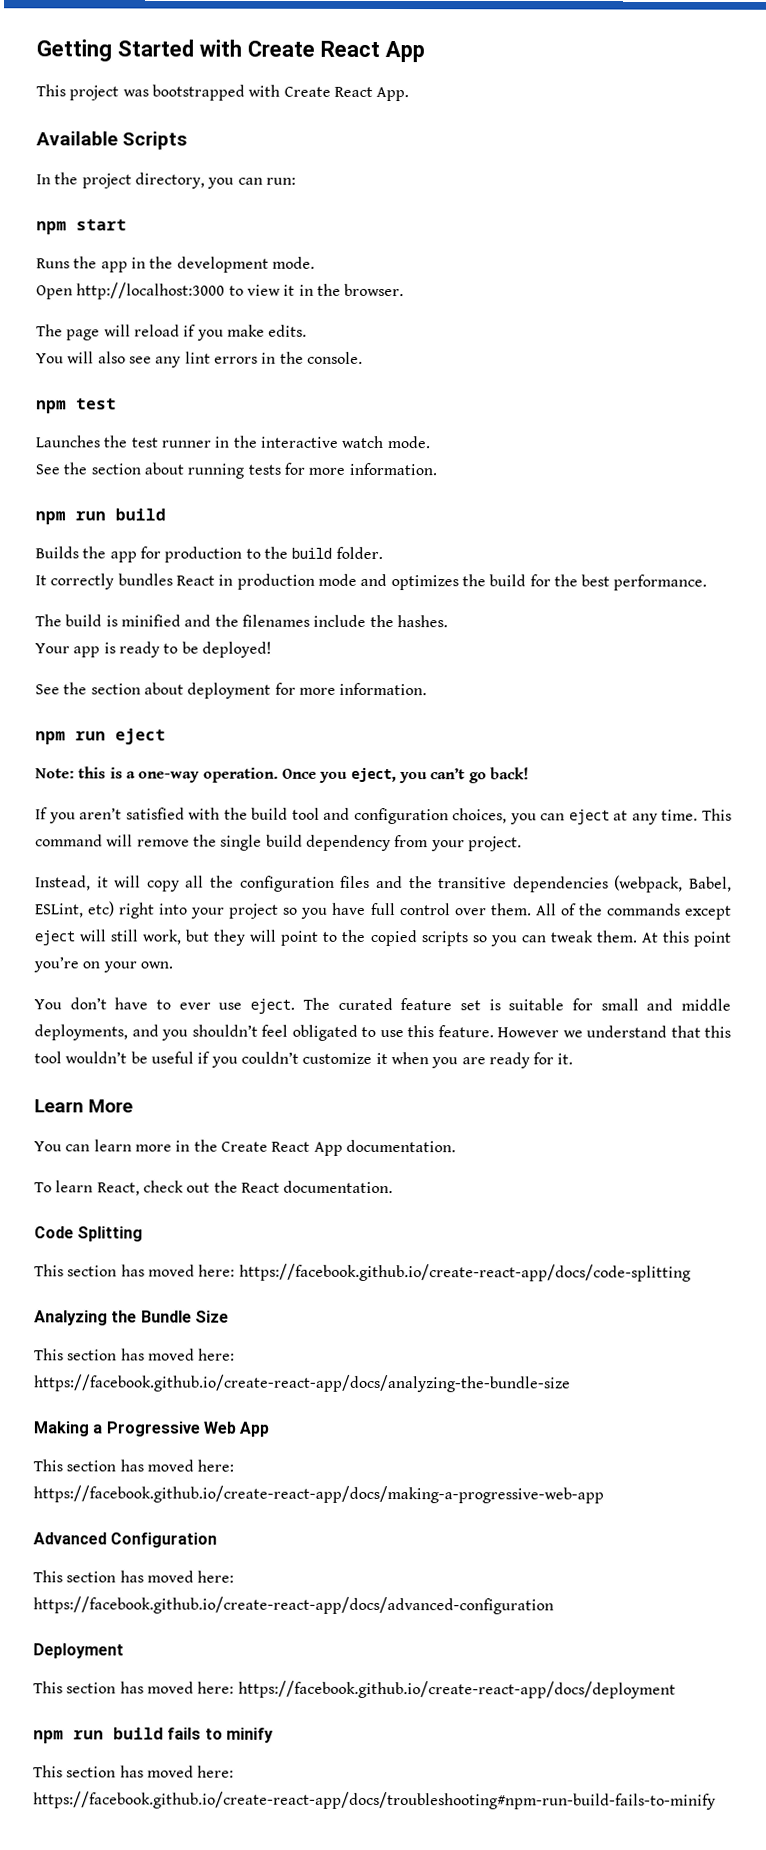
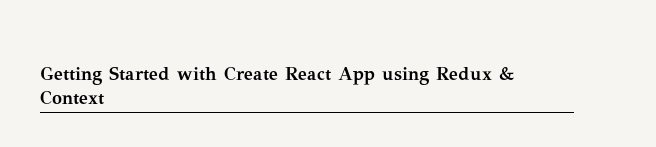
- Getting Started with Create React App
- This project was bootstrapped with Create React App.
- Available Scripts
- In the project directory, you can run:
- npm start
- Runs the app in the development mode.
- Open http://localhost:3000 to view it in the browser.
- The page will reload if you make edits.
- You will also see any lint errors in the console.
- npm test
- Launches the test runner in the interactive watch mode.
- See the section about running tests for more information.
- npm run build
- Builds the app for production to the build folder.
- It correctly bundles React in production mode and optimizes the build for the best performance.
- The build is minified and the filenames include the hashes.
- Your app is ready to be deployed!
- See the section about deployment for more information.
- npm run eject
- Note: this is a one-way operation. Once you eject, you can’t go back!
- If you aren’t satisfied with the build tool and configuration choices, you can eject at any time. This command will remove the single build dependency from your project.
- Instead, it will copy all the configuration files and the transitive dependencies (webpack, Babel, ESLint, etc) right into your project so you have full control over them. All of the commands except eject will still work, but they will point to the copied scripts so you can tweak them. At this point you’re on your own.
- You don’t have to ever use eject. The curated feature set is suitable for small and middle deployments, and you shouldn’t feel obligated to use this feature. However we understand that this tool wouldn’t be useful if you couldn’t customize it when you are ready for it.
- Learn More
- You can learn more in the Create React App documentation.
- To learn React, check out the React documentation.
- Code Splitting
- This section has moved here: https://facebook.github.io/create-react-app/docs/code-splitting
- Analyzing the Bundle Size
- This section has moved here: https://facebook.github.io/create-react-app/docs/analyzing-the-bundle-size
- Making a Progressive Web App
- This section has moved here: https://facebook.github.io/create-react-app/docs/making-a-progressive-web-app
- Advanced Configuration
- This section has moved here: https://facebook.github.io/create-react-app/docs/advanced-configuration
- Deployment
- This section has moved here: https://facebook.github.io/create-react-app/docs/deployment
- npm run build fails to minify
- This section has moved here: https://facebook.github.io/create-react-app/docs/troubleshooting#npm-run-build-fails-to-minify
+ Getting Started with Create React App using Redux & Context

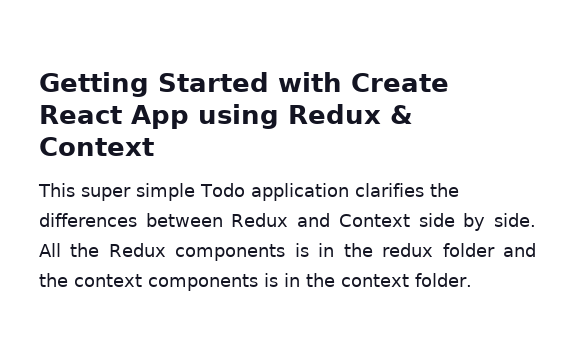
+ This super simple Todo application clarifies the differences between Redux and Context side by side. All the Redux components is in the redux folder and the context components is in the context folder.

